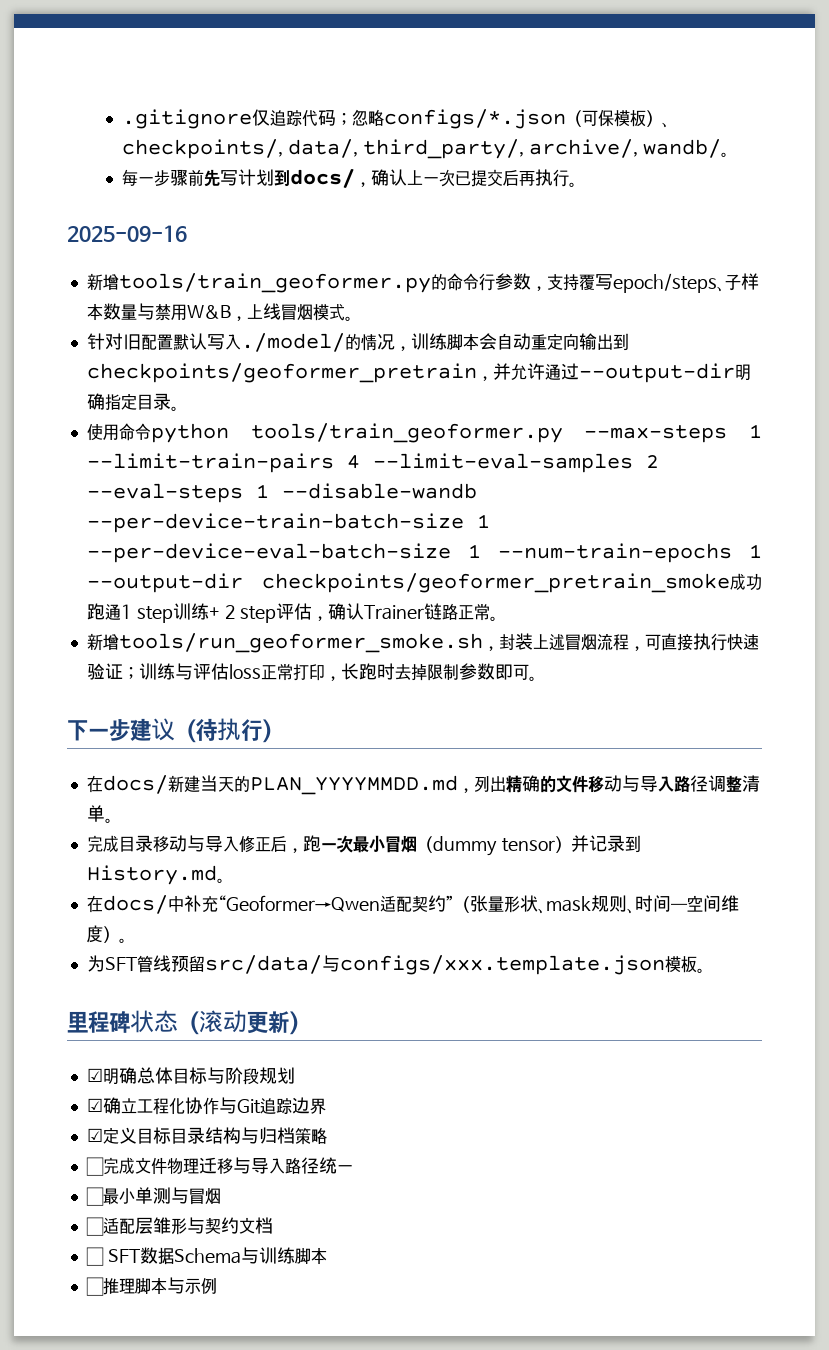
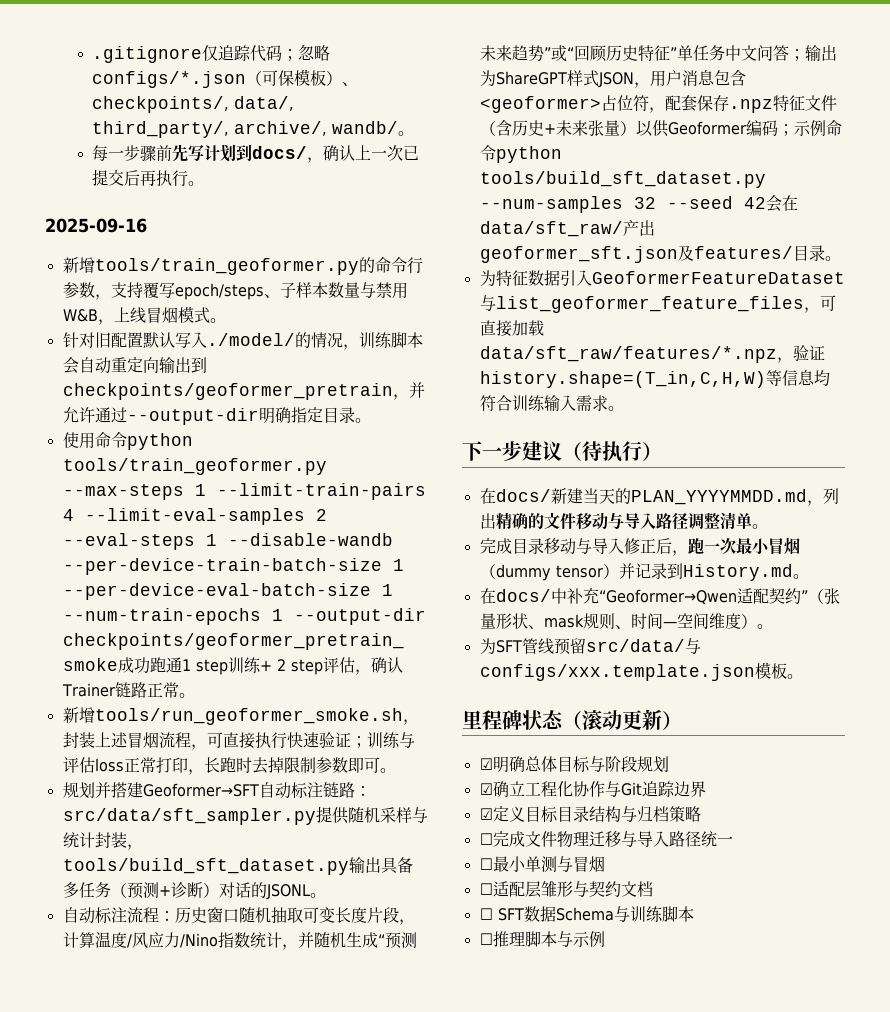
+ 规划并搭建Geoformer→SFT自动标注链路：src/data/sft_sampler.py提供随机采样与统计封装，tools/build_sft_dataset.py输出具备多任务（预测+诊断）对话的JSONL。
+ 自动标注流程：历史窗口随机抽取可变长度片段，计算温度/风应力/Nino指数统计，并随机生成“预测未来趋势”或“回顾历史特征”单任务中文问答；输出为ShareGPT样式JSON，用户消息包含<geoformer>占位符，配套保存.npz特征文件（含历史+未来张量）以供Geoformer编码；示例命令python tools/build_sft_dataset.py --num-samples 32 --seed 42会在data/sft_raw/产出geoformer_sft.json及features/目录。
+ 为特征数据引入GeoformerFeatureDataset与list_geoformer_feature_files，可直接加载data/sft_raw/features/*.npz，验证history.shape=(T_in,C,H,W)等信息均符合训练输入需求。

